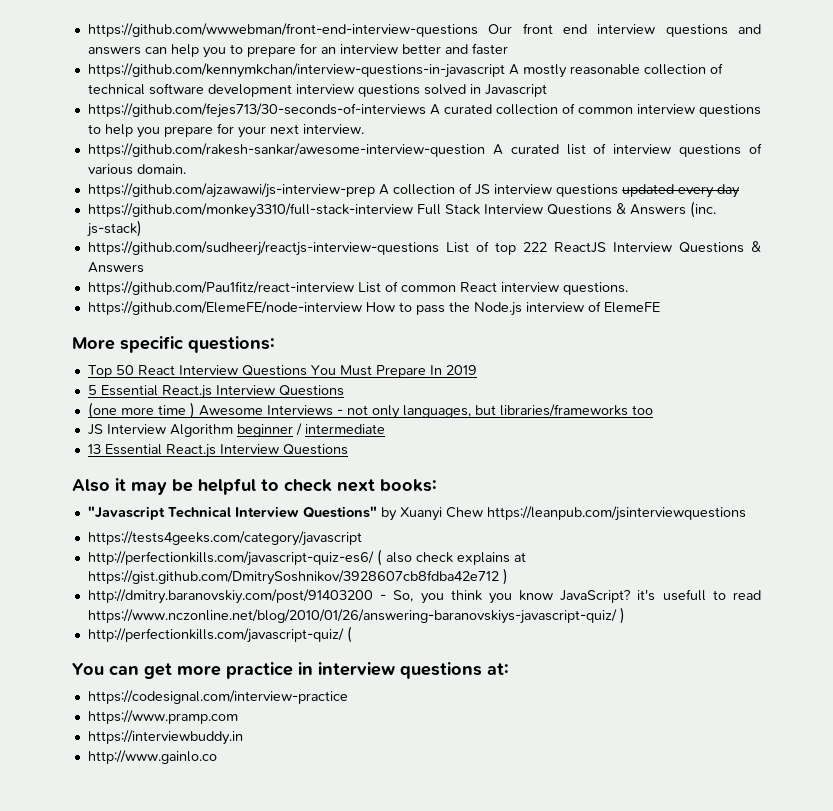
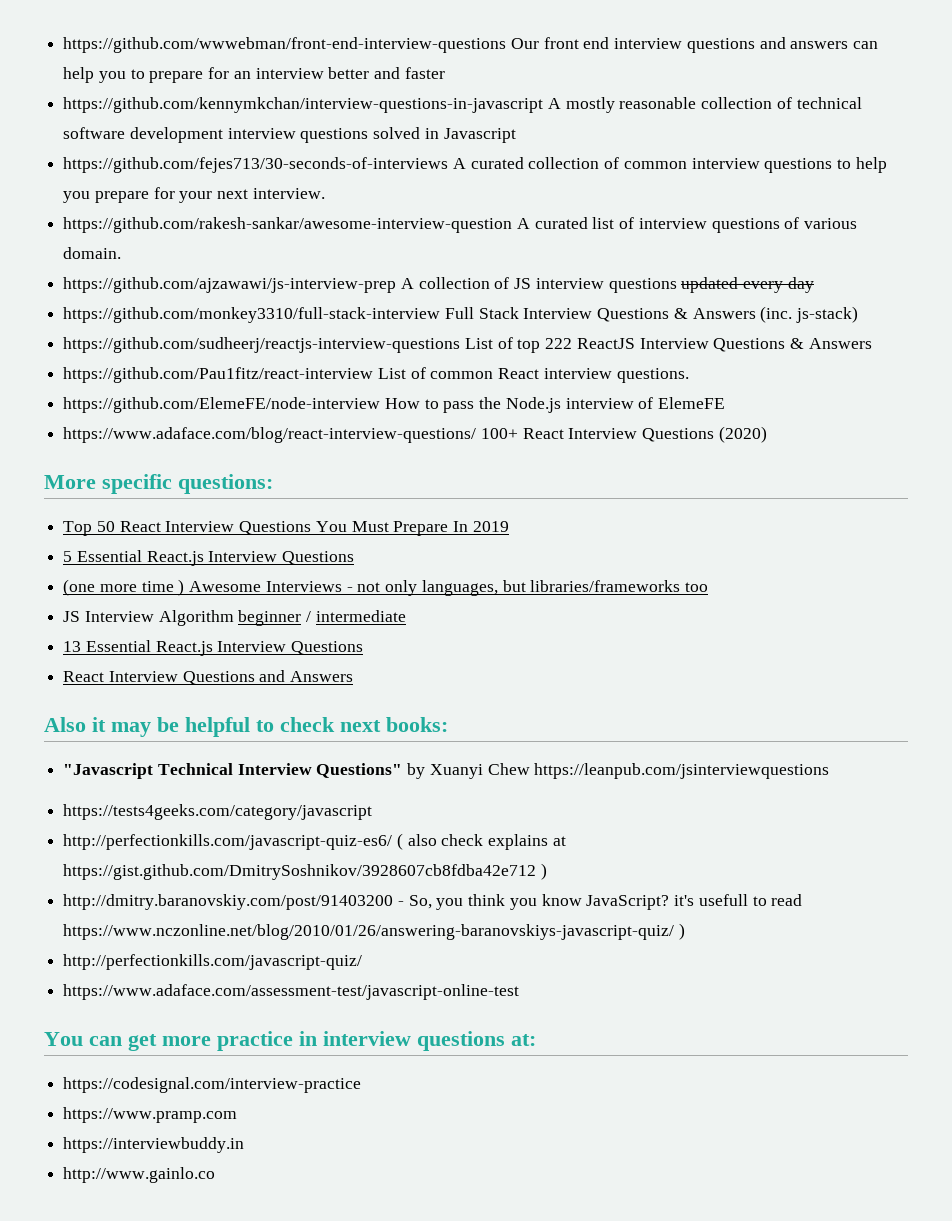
+ https://www.adaface.com/blog/react-interview-questions/ 100+ React Interview Questions (2020)
+ React Interview Questions and Answers
- http://perfectionkills.com/javascript-quiz/ (
+ http://perfectionkills.com/javascript-quiz/
+ https://www.adaface.com/assessment-test/javascript-online-test

